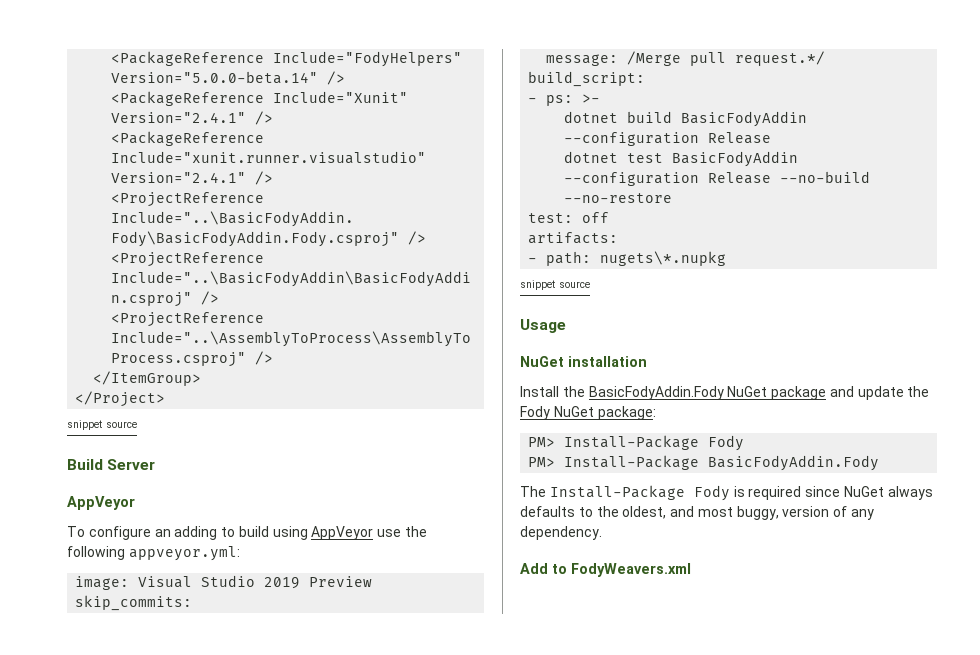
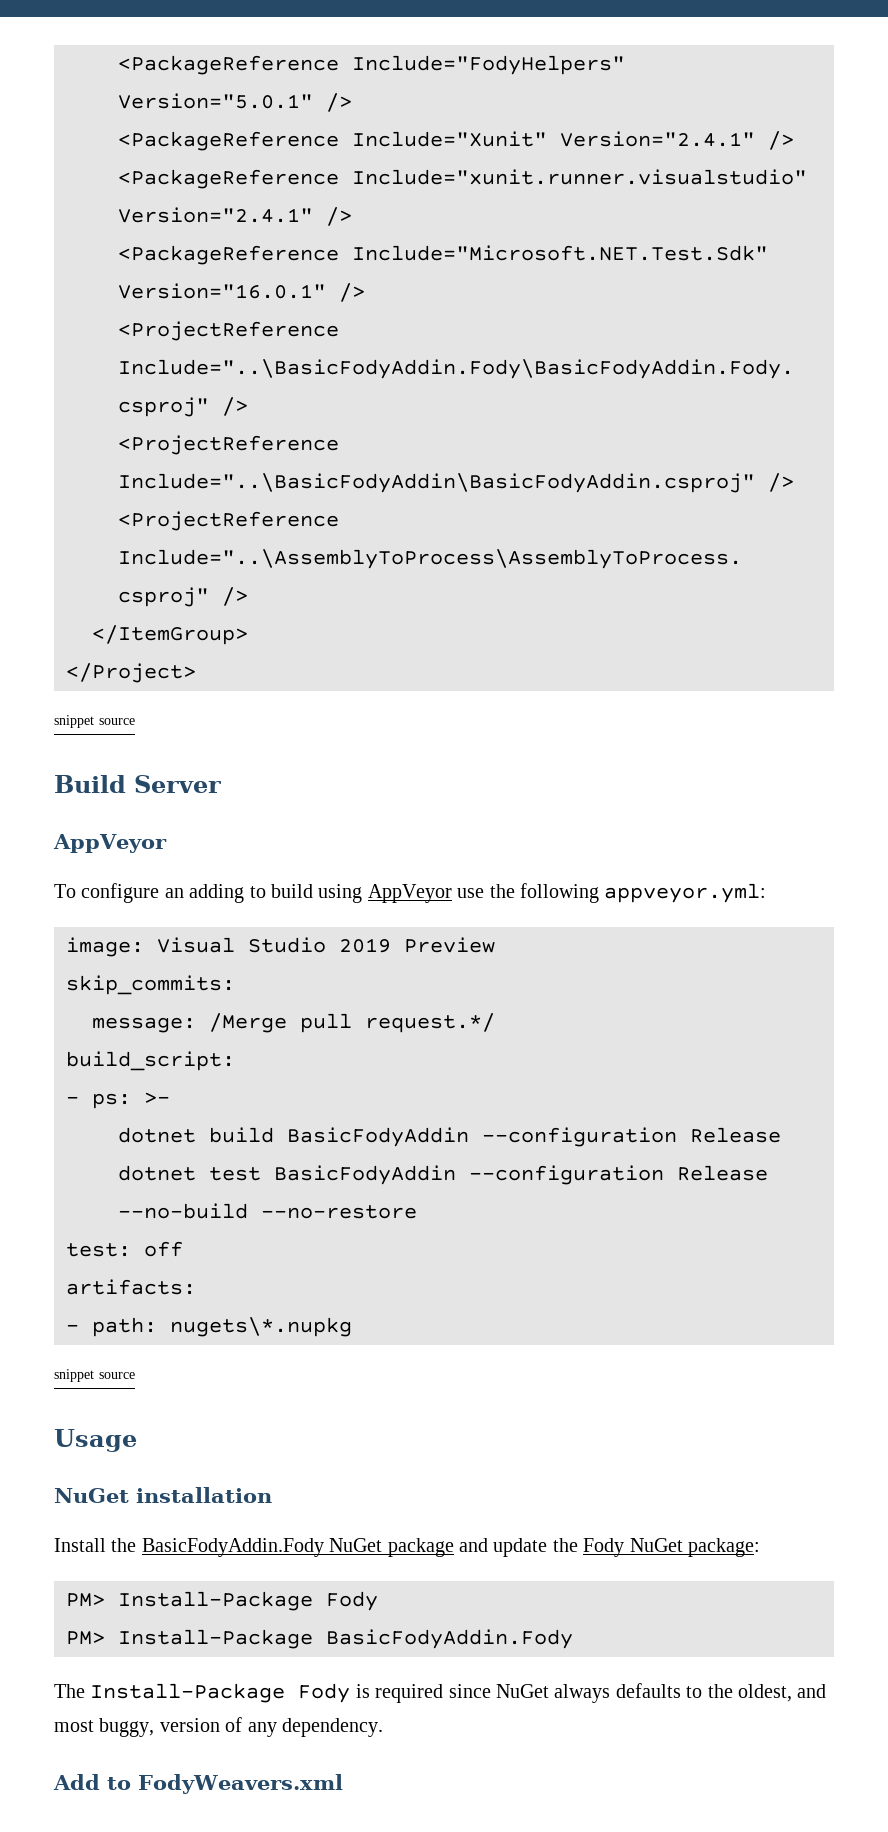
- <PackageReference Include="FodyHelpers" Version="5.0.0-beta.14" />
+ <PackageReference Include="FodyHelpers" Version="5.0.1" />
+ <PackageReference Include="Microsoft.NET.Test.Sdk" Version="16.0.1" />

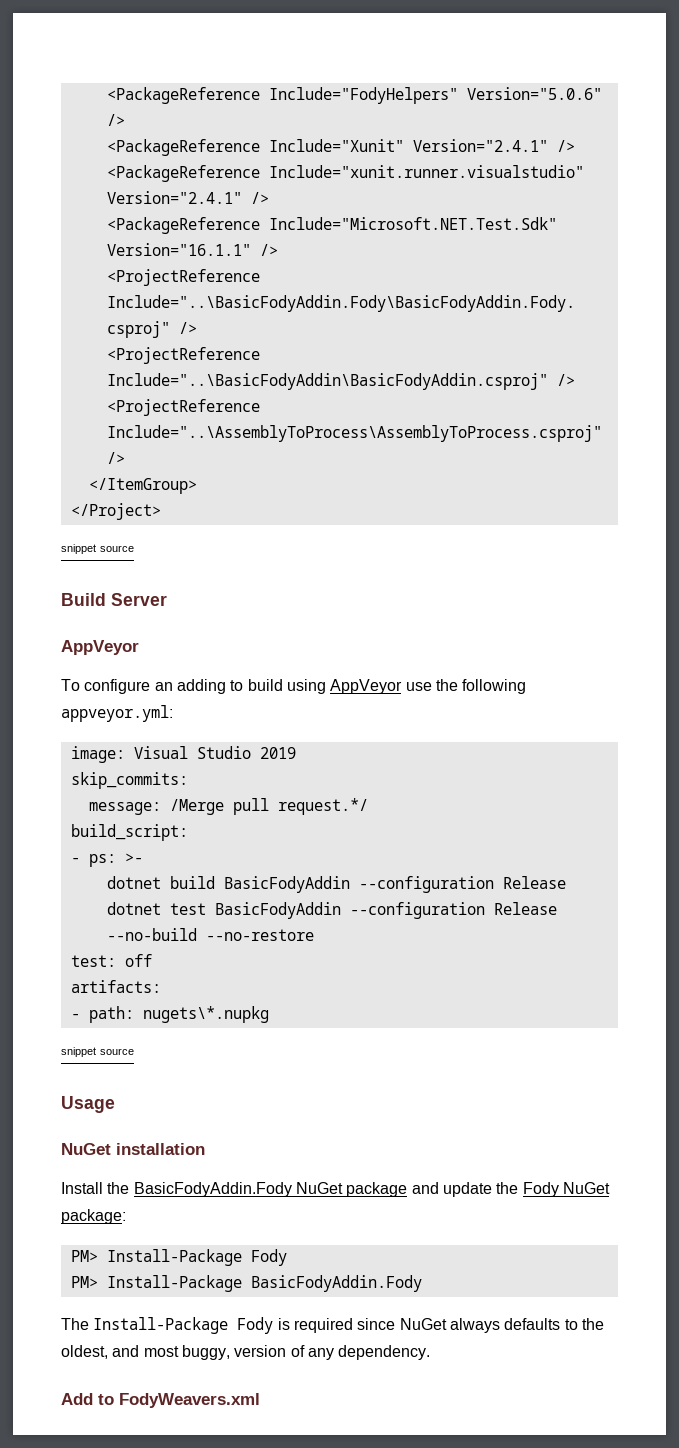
- <PackageReference Include="FodyHelpers" Version="5.0.1" />
+ <PackageReference Include="FodyHelpers" Version="5.0.6" />
- <PackageReference Include="Microsoft.NET.Test.Sdk" Version="16.0.1" />
+ <PackageReference Include="Microsoft.NET.Test.Sdk" Version="16.1.1" />
- image: Visual Studio 2019 Preview
+ image: Visual Studio 2019

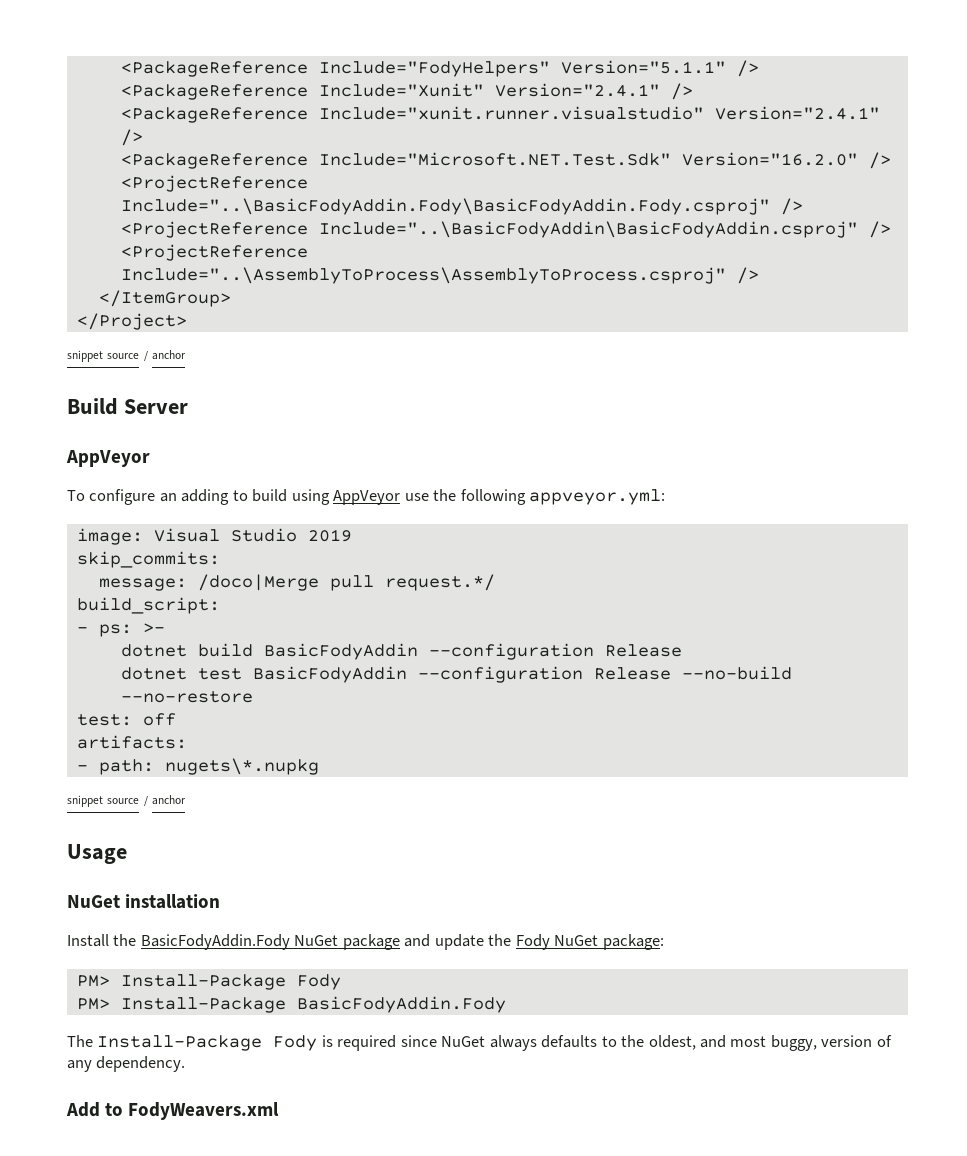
- <PackageReference Include="FodyHelpers" Version="5.0.6" />
+ <PackageReference Include="FodyHelpers" Version="5.1.1" />
- <PackageReference Include="Microsoft.NET.Test.Sdk" Version="16.1.1" />
+ <PackageReference Include="Microsoft.NET.Test.Sdk" Version="16.2.0" />
  </Project>
- snippet source
+ snippet source / anchor
- message: /Merge pull request.*/
+ message: /doco|Merge pull request.*/
  - path: nugets\*.nupkg
- snippet source
+ snippet source / anchor

